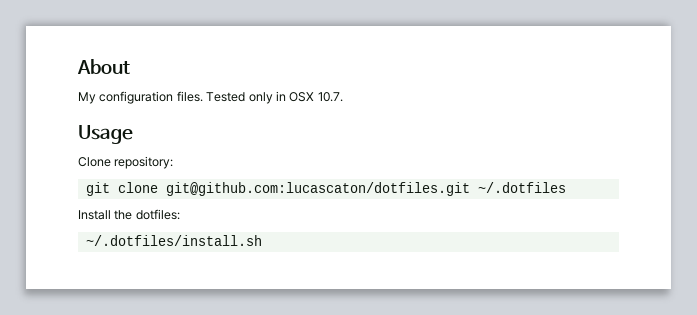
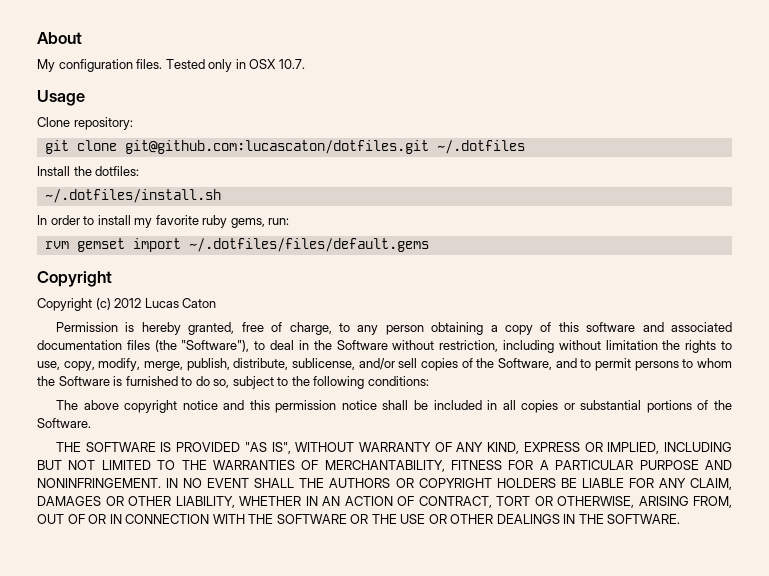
+ In order to install my favorite ruby gems, run:
+ rvm gemset import ~/.dotfiles/files/default.gems
+ Copyright
+ Copyright (c) 2012 Lucas Caton
+ Permission is hereby granted, free of charge, to any person obtaining a copy of this software and associated documentation files (the "Software"), to deal in the Software without restriction, including without limitation the rights to use, copy, modify, merge, publish, distribute, sublicense, and/or sell copies of the Software, and to permit persons to whom the Software is furnished to do so, subject to the following conditions:
+ The above copyright notice and this permission notice shall be included in all copies or substantial portions of the Software.
+ THE SOFTWARE IS PROVIDED "AS IS", WITHOUT WARRANTY OF ANY KIND, EXPRESS OR IMPLIED, INCLUDING BUT NOT LIMITED TO THE WARRANTIES OF MERCHANTABILITY, FITNESS FOR A PARTICULAR PURPOSE AND NONINFRINGEMENT. IN NO EVENT SHALL THE AUTHORS OR COPYRIGHT HOLDERS BE LIABLE FOR ANY CLAIM, DAMAGES OR OTHER LIABILITY, WHETHER IN AN ACTION OF CONTRACT, TORT OR OTHERWISE, ARISING FROM, OUT OF OR IN CONNECTION WITH THE SOFTWARE OR THE USE OR OTHER DEALINGS IN THE SOFTWARE.

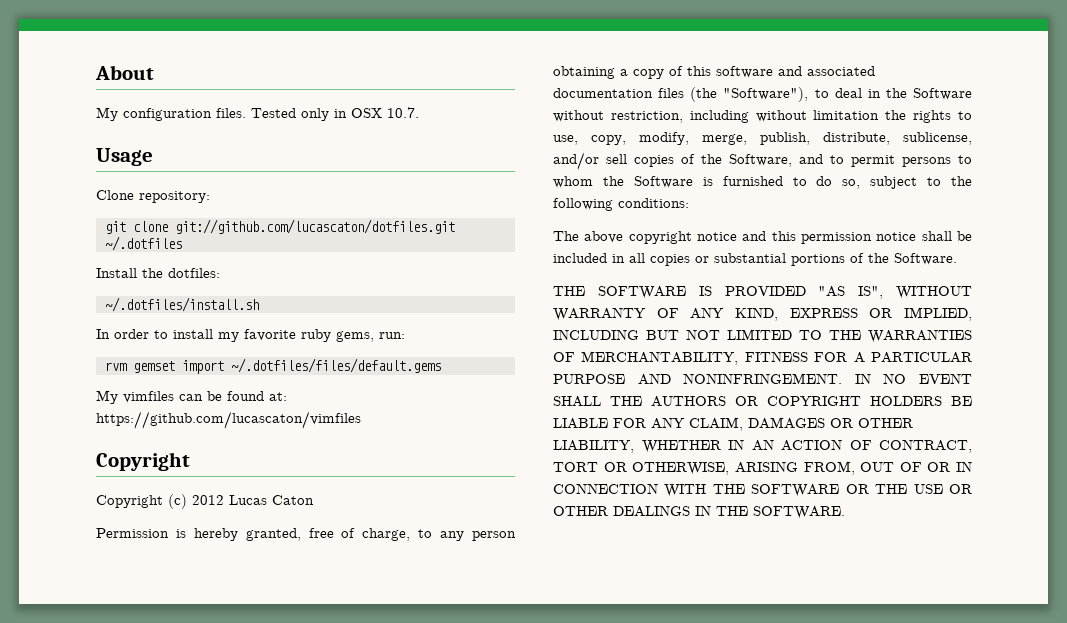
- git clone git@github.com:lucascaton/dotfiles.git ~/.dotfiles
+ git clone git://github.com/lucascaton/dotfiles.git ~/.dotfiles
+ My vimfiles can be found at: https://github.com/lucascaton/vimfiles

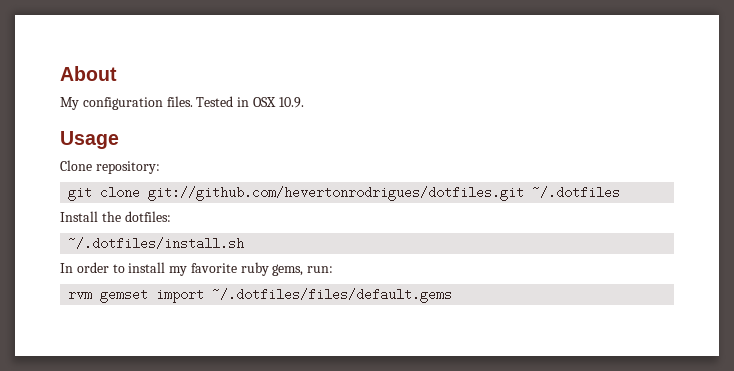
- Tested only in OSX 10.7.
+ Tested in OSX 10.9.
- git clone git://github.com/lucascaton/dotfiles.git ~/.dotfiles
+ git clone git://github.com/hevertonrodrigues/dotfiles.git ~/.dotfiles
- My vimfiles can be found at: https://github.com/lucascaton/vimfiles
- Copyright
- Copyright (c) 2012 Lucas Caton
- Permission is hereby granted, free of charge, to any person obtaining a copy of this software and associated documentation files (the "Software"), to deal in the Software without restriction, including without limitation the rights to use, copy, modify, merge, publish, distribute, sublicense, and/or sell copies of the Software, and to permit persons to whom the Software is furnished to do so, subject to the following conditions:
- The above copyright notice and this permission notice shall be included in all copies or substantial portions of the Software.
- THE SOFTWARE IS PROVIDED "AS IS", WITHOUT WARRANTY OF ANY KIND, EXPRESS OR IMPLIED, INCLUDING BUT NOT LIMITED TO THE WARRANTIES OF MERCHANTABILITY, FITNESS FOR A PARTICULAR PURPOSE AND NONINFRINGEMENT. IN NO EVENT SHALL THE AUTHORS OR COPYRIGHT HOLDERS BE LIABLE FOR ANY CLAIM, DAMAGES OR OTHER LIABILITY, WHETHER IN AN ACTION OF CONTRACT, TORT OR OTHERWISE, ARISING FROM, OUT OF OR IN CONNECTION WITH THE SOFTWARE OR THE USE OR OTHER DEALINGS IN THE SOFTWARE.

